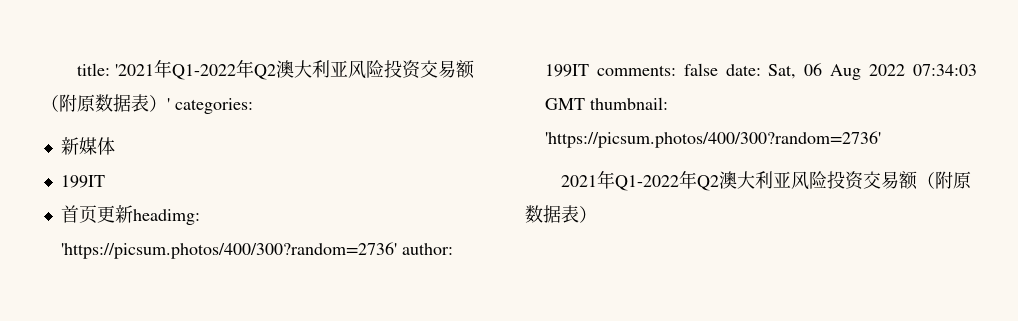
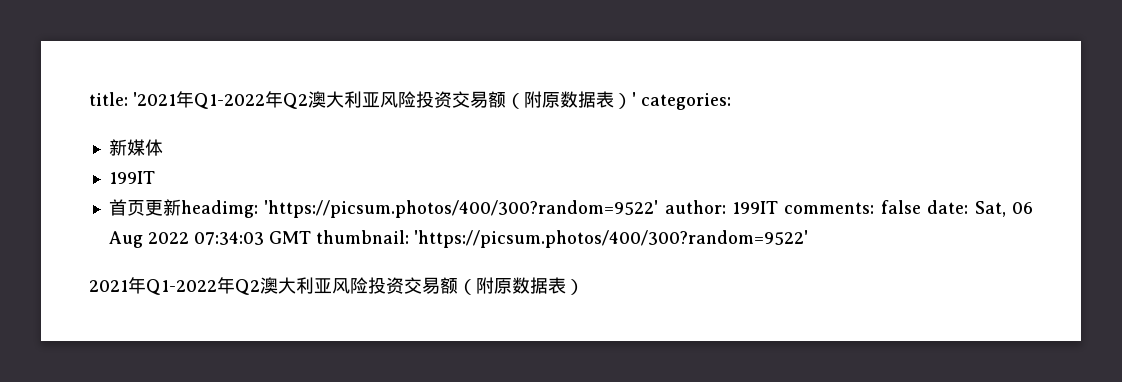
- 首页更新headimg: 'https://picsum.photos/400/300?random=2736' author: 199IT comments: false date: Sat, 06 Aug 2022 07:34:03 GMT thumbnail: 'https://picsum.photos/400/300?random=2736'
+ 首页更新headimg: 'https://picsum.photos/400/300?random=9522' author: 199IT comments: false date: Sat, 06 Aug 2022 07:34:03 GMT thumbnail: 'https://picsum.photos/400/300?random=9522'

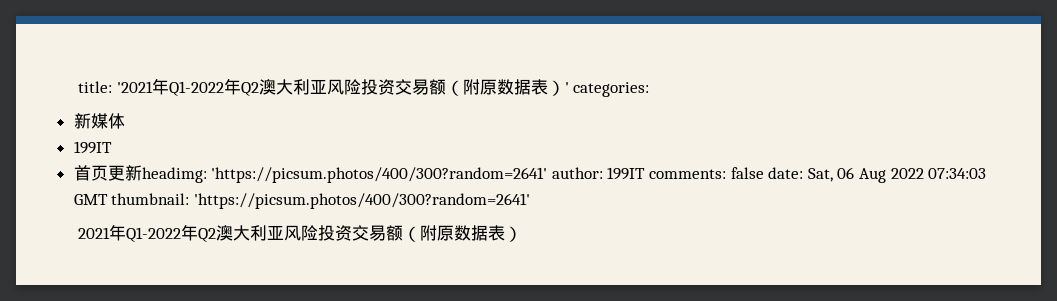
- 首页更新headimg: 'https://picsum.photos/400/300?random=9522' author: 199IT comments: false date: Sat, 06 Aug 2022 07:34:03 GMT thumbnail: 'https://picsum.photos/400/300?random=9522'
+ 首页更新headimg: 'https://picsum.photos/400/300?random=2641' author: 199IT comments: false date: Sat, 06 Aug 2022 07:34:03 GMT thumbnail: 'https://picsum.photos/400/300?random=2641'

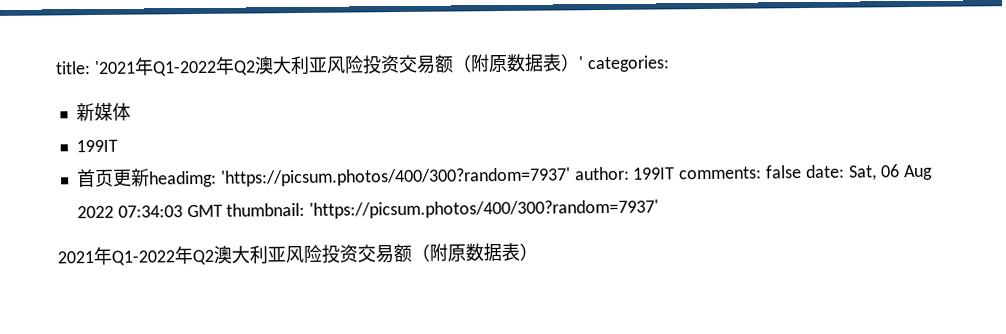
- 首页更新headimg: 'https://picsum.photos/400/300?random=2641' author: 199IT comments: false date: Sat, 06 Aug 2022 07:34:03 GMT thumbnail: 'https://picsum.photos/400/300?random=2641'
+ 首页更新headimg: 'https://picsum.photos/400/300?random=7937' author: 199IT comments: false date: Sat, 06 Aug 2022 07:34:03 GMT thumbnail: 'https://picsum.photos/400/300?random=7937'

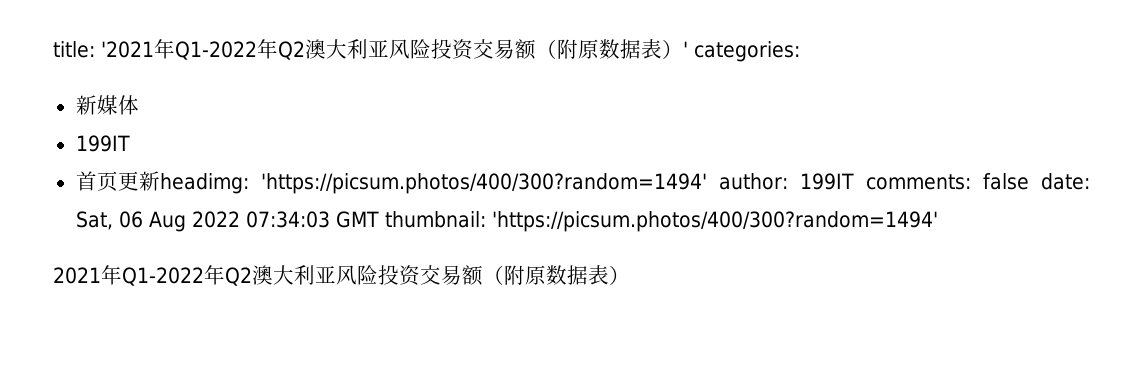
- 首页更新headimg: 'https://picsum.photos/400/300?random=7937' author: 199IT comments: false date: Sat, 06 Aug 2022 07:34:03 GMT thumbnail: 'https://picsum.photos/400/300?random=7937'
+ 首页更新headimg: 'https://picsum.photos/400/300?random=1494' author: 199IT comments: false date: Sat, 06 Aug 2022 07:34:03 GMT thumbnail: 'https://picsum.photos/400/300?random=1494'

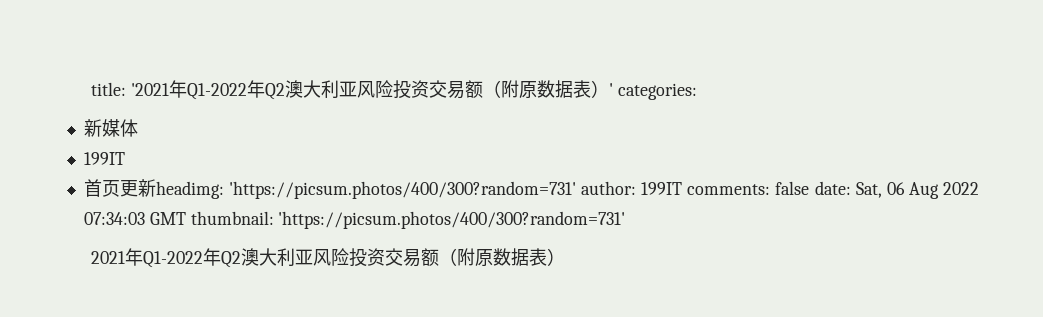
- 首页更新headimg: 'https://picsum.photos/400/300?random=1494' author: 199IT comments: false date: Sat, 06 Aug 2022 07:34:03 GMT thumbnail: 'https://picsum.photos/400/300?random=1494'
+ 首页更新headimg: 'https://picsum.photos/400/300?random=731' author: 199IT comments: false date: Sat, 06 Aug 2022 07:34:03 GMT thumbnail: 'https://picsum.photos/400/300?random=731'

